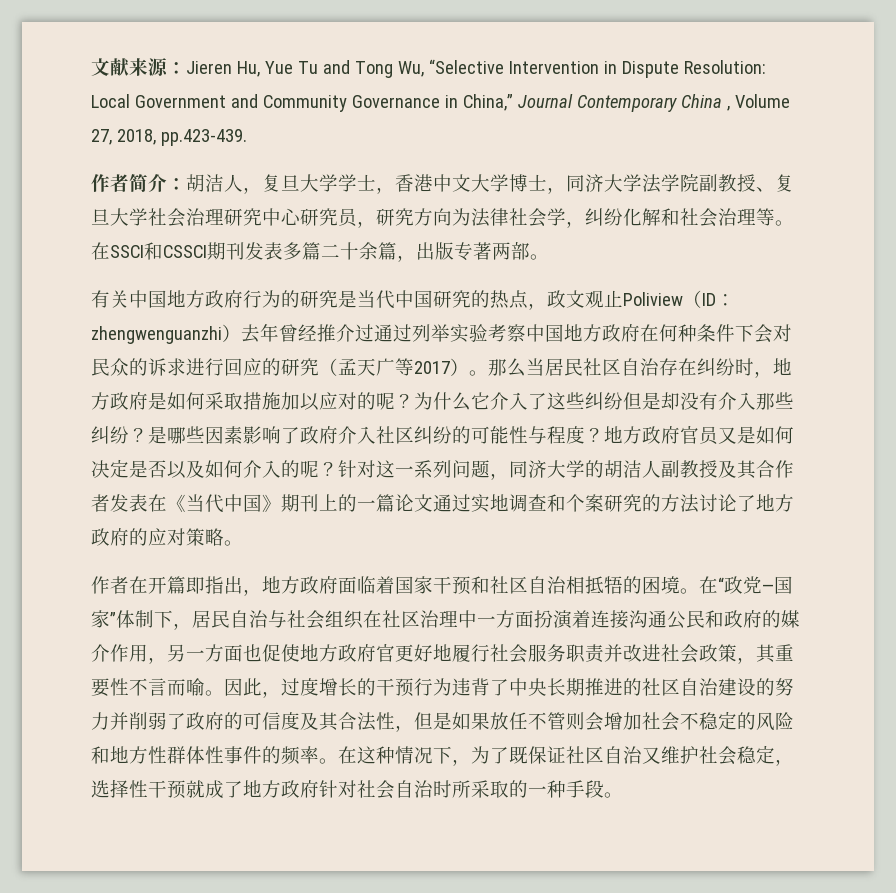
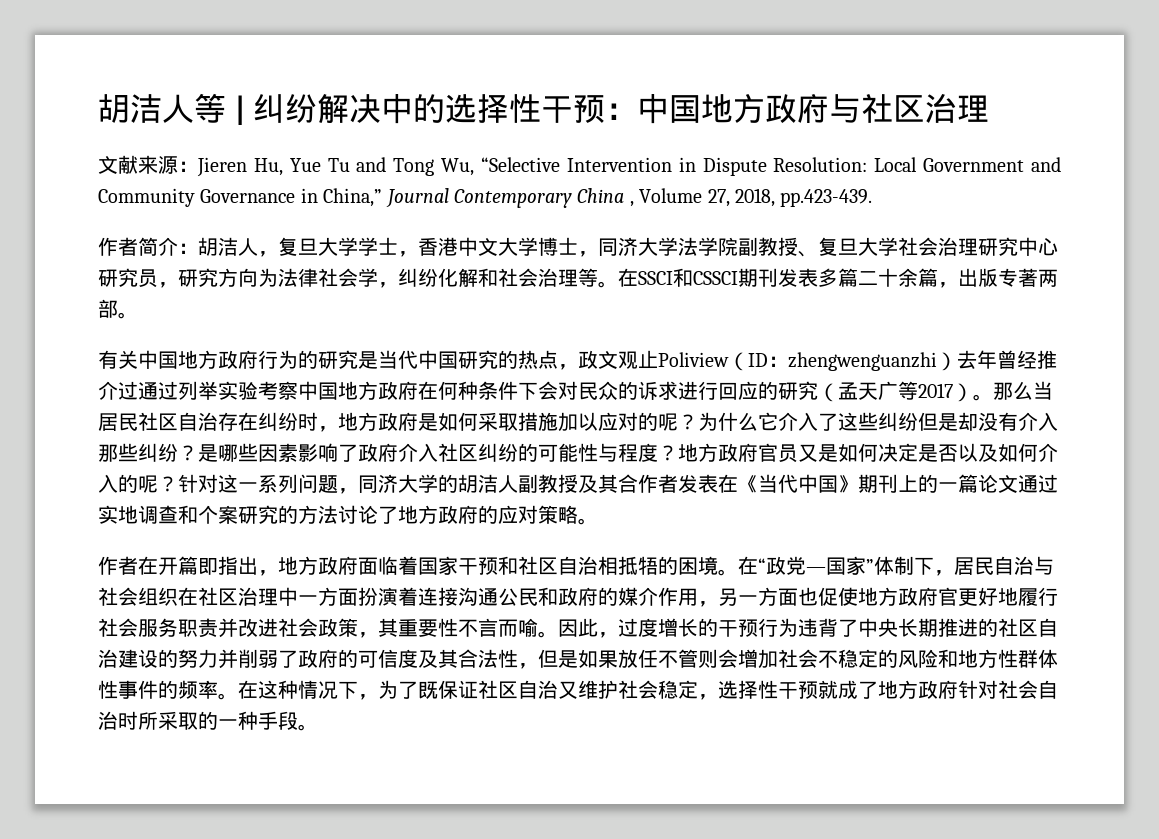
+ 胡洁人等 | 纠纷解决中的选择性干预：中国地方政府与社区治理

